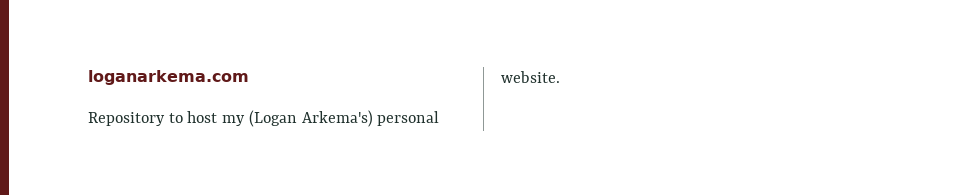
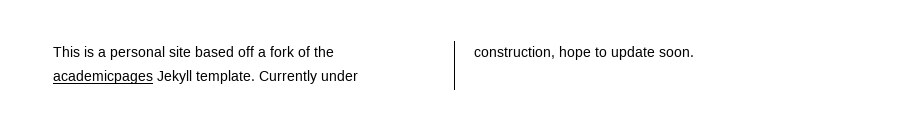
- loganarkema.com
- Repository to host my (Logan Arkema's) personal website.
+ This is a personal site based off a fork of the academicpages Jekyll template. Currently under construction, hope to update soon.

